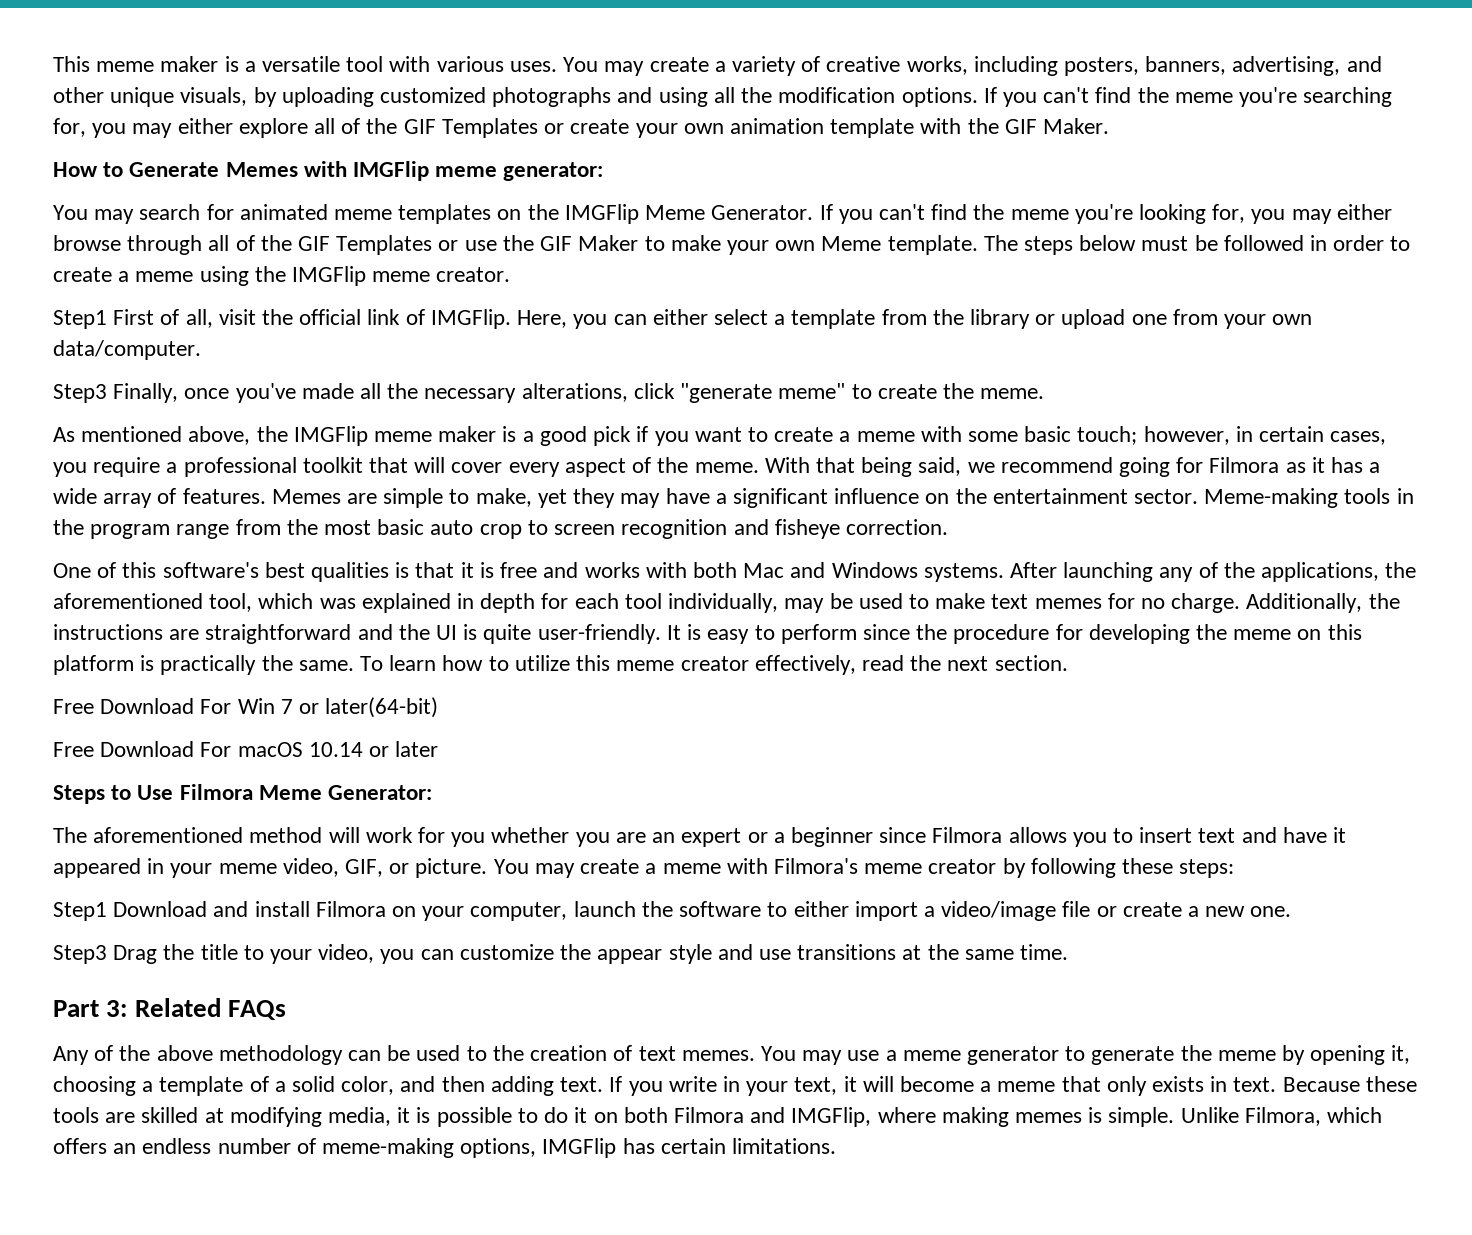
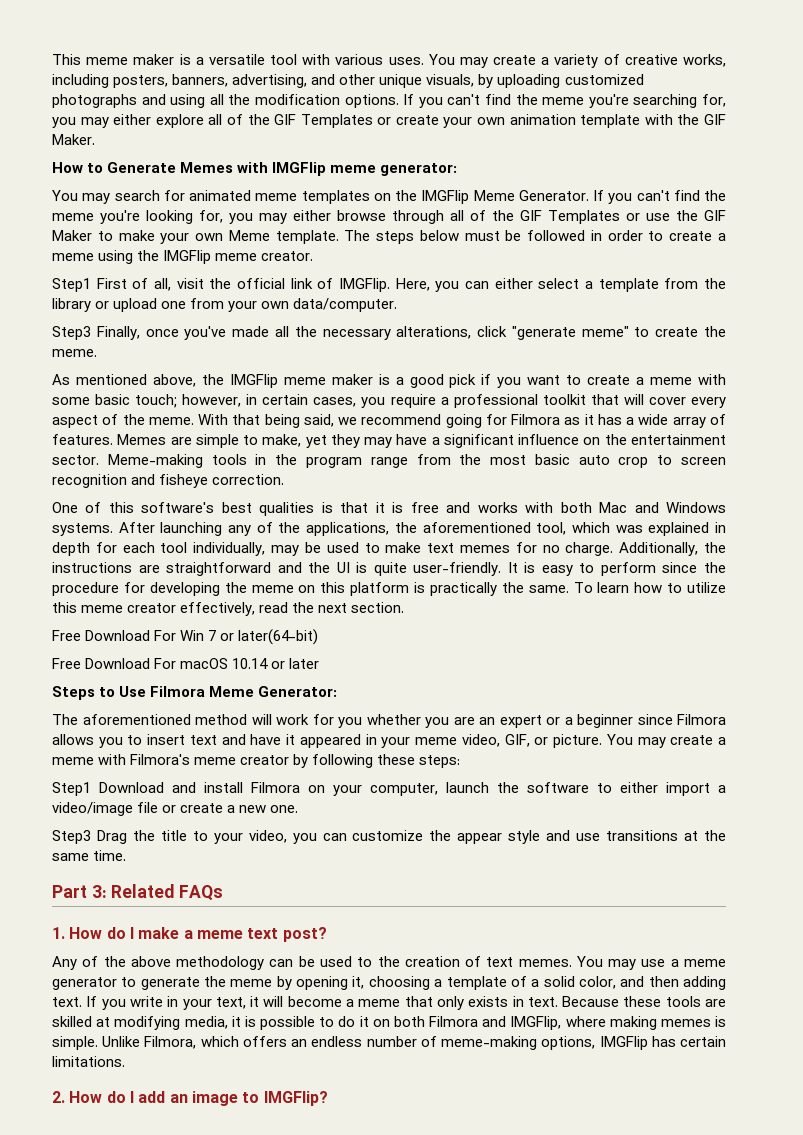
+ 1. How do I make a meme text post?
+ 2. How do I add an image to IMGFlip?

